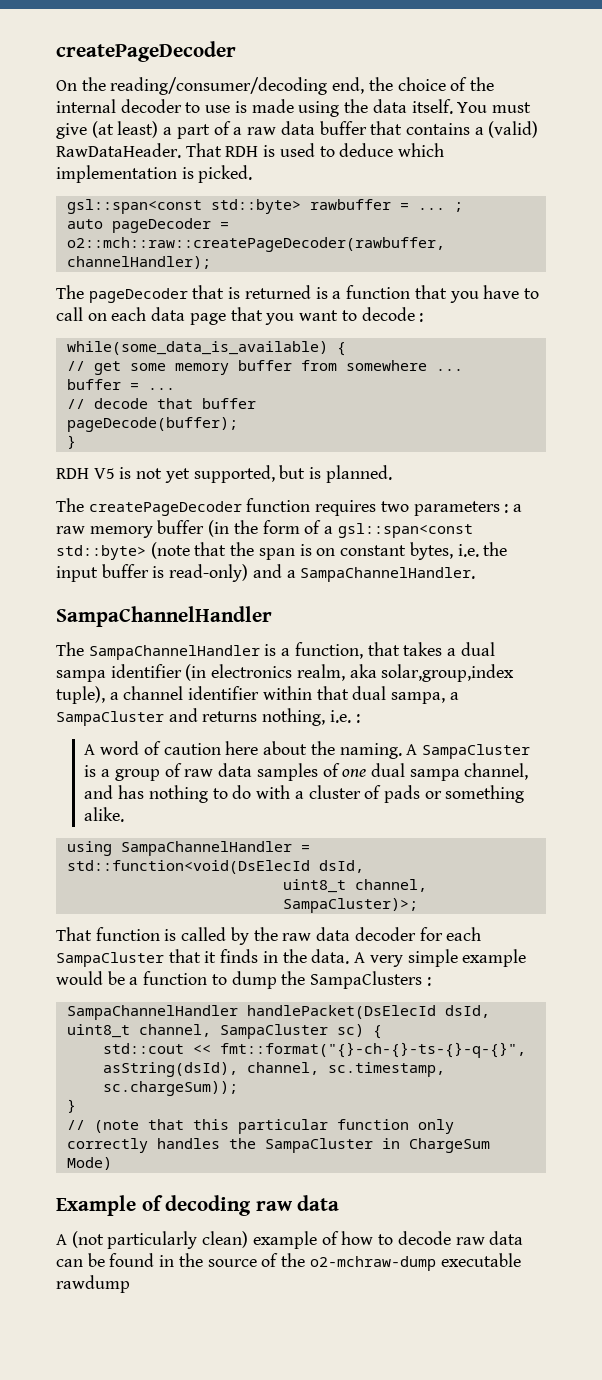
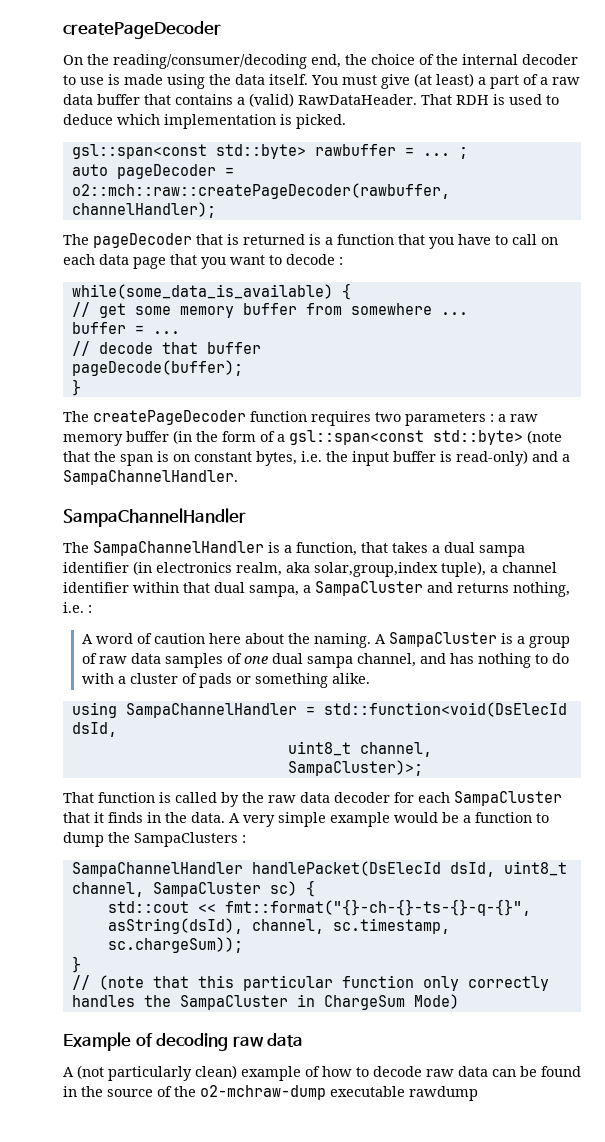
- RDH V5 is not yet supported, but is planned.

